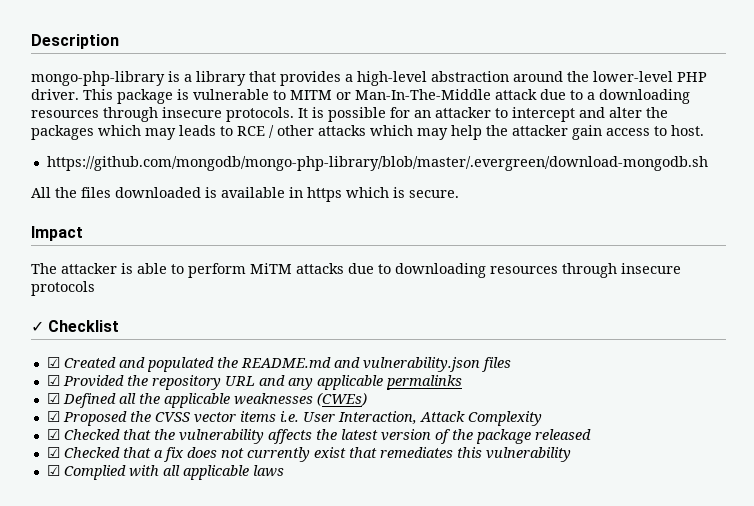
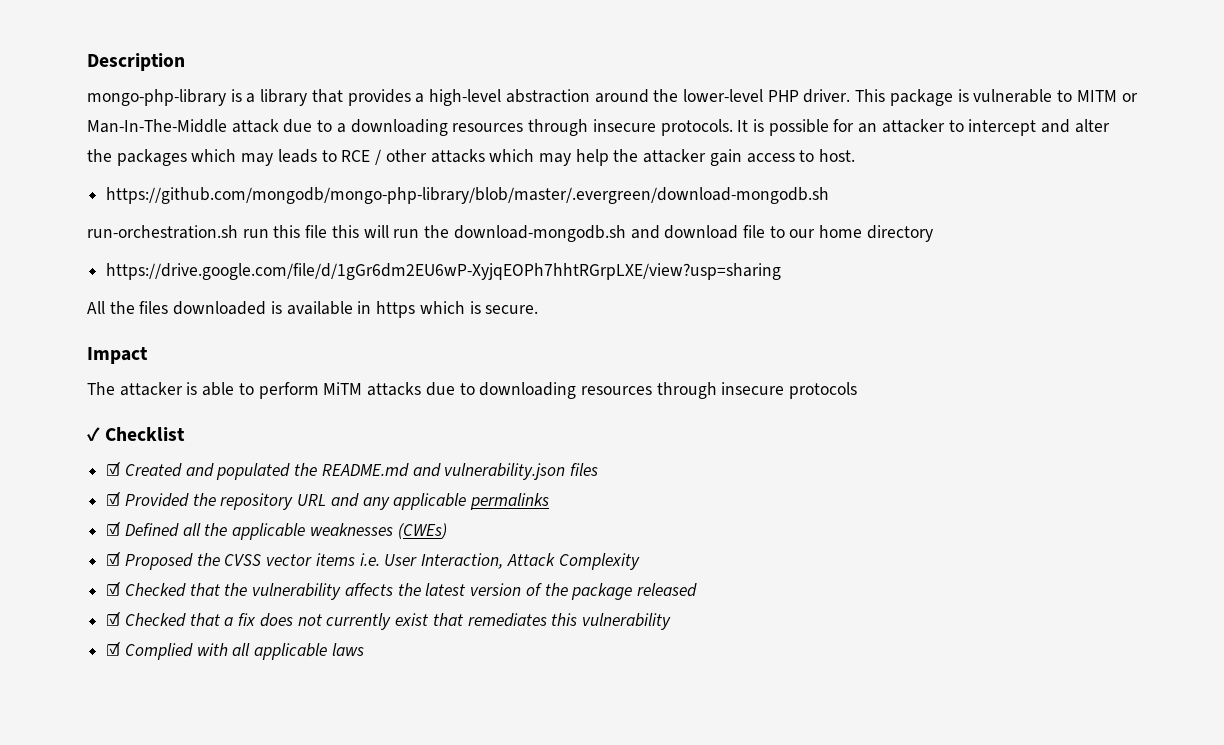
+ run-orchestration.sh run this file this will run the download-mongodb.sh and download file to our home directory
+ https://drive.google.com/file/d/1gGr6dm2EU6wP-XyjqEOPh7hhtRGrpLXE/view?usp=sharing

